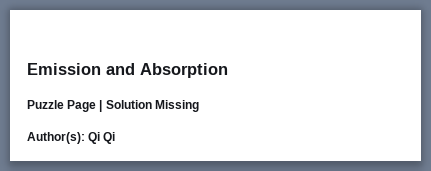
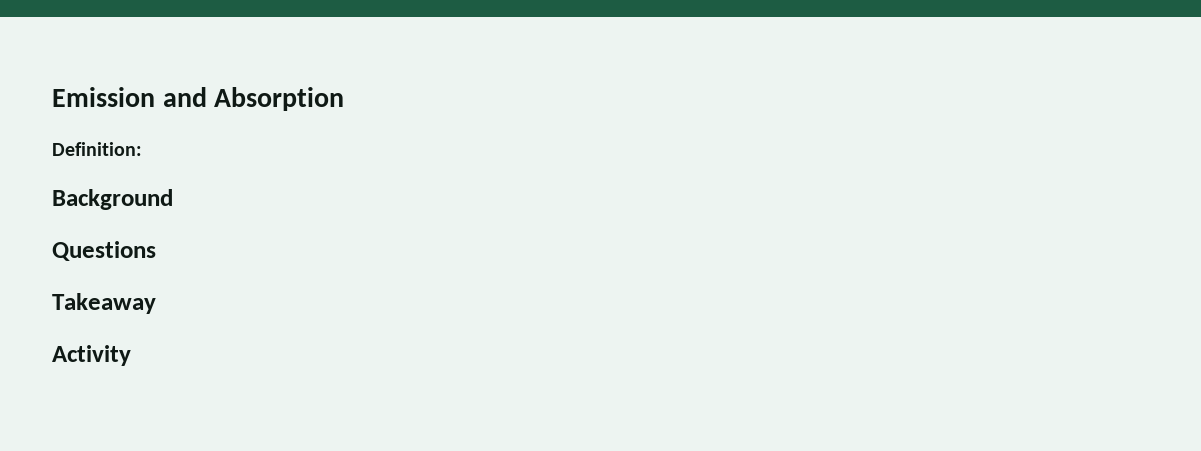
- Puzzle Page | Solution Missing
- Author(s): Qi Qi
+ Definition:
+ Background
+ Questions
+ Takeaway
+ Activity

